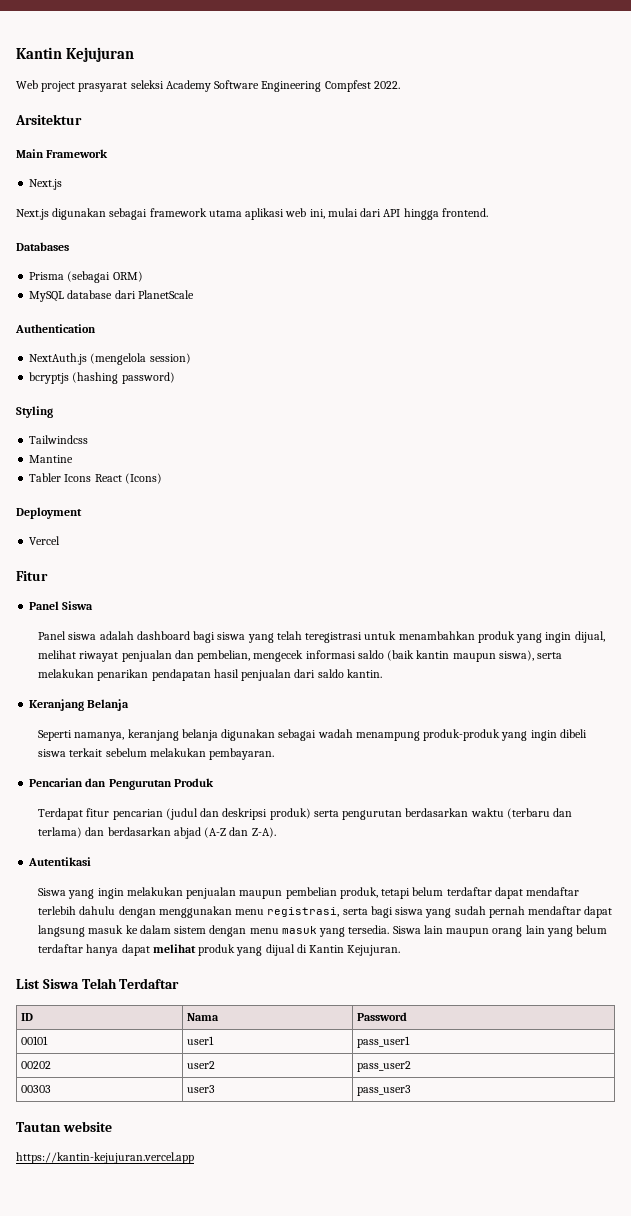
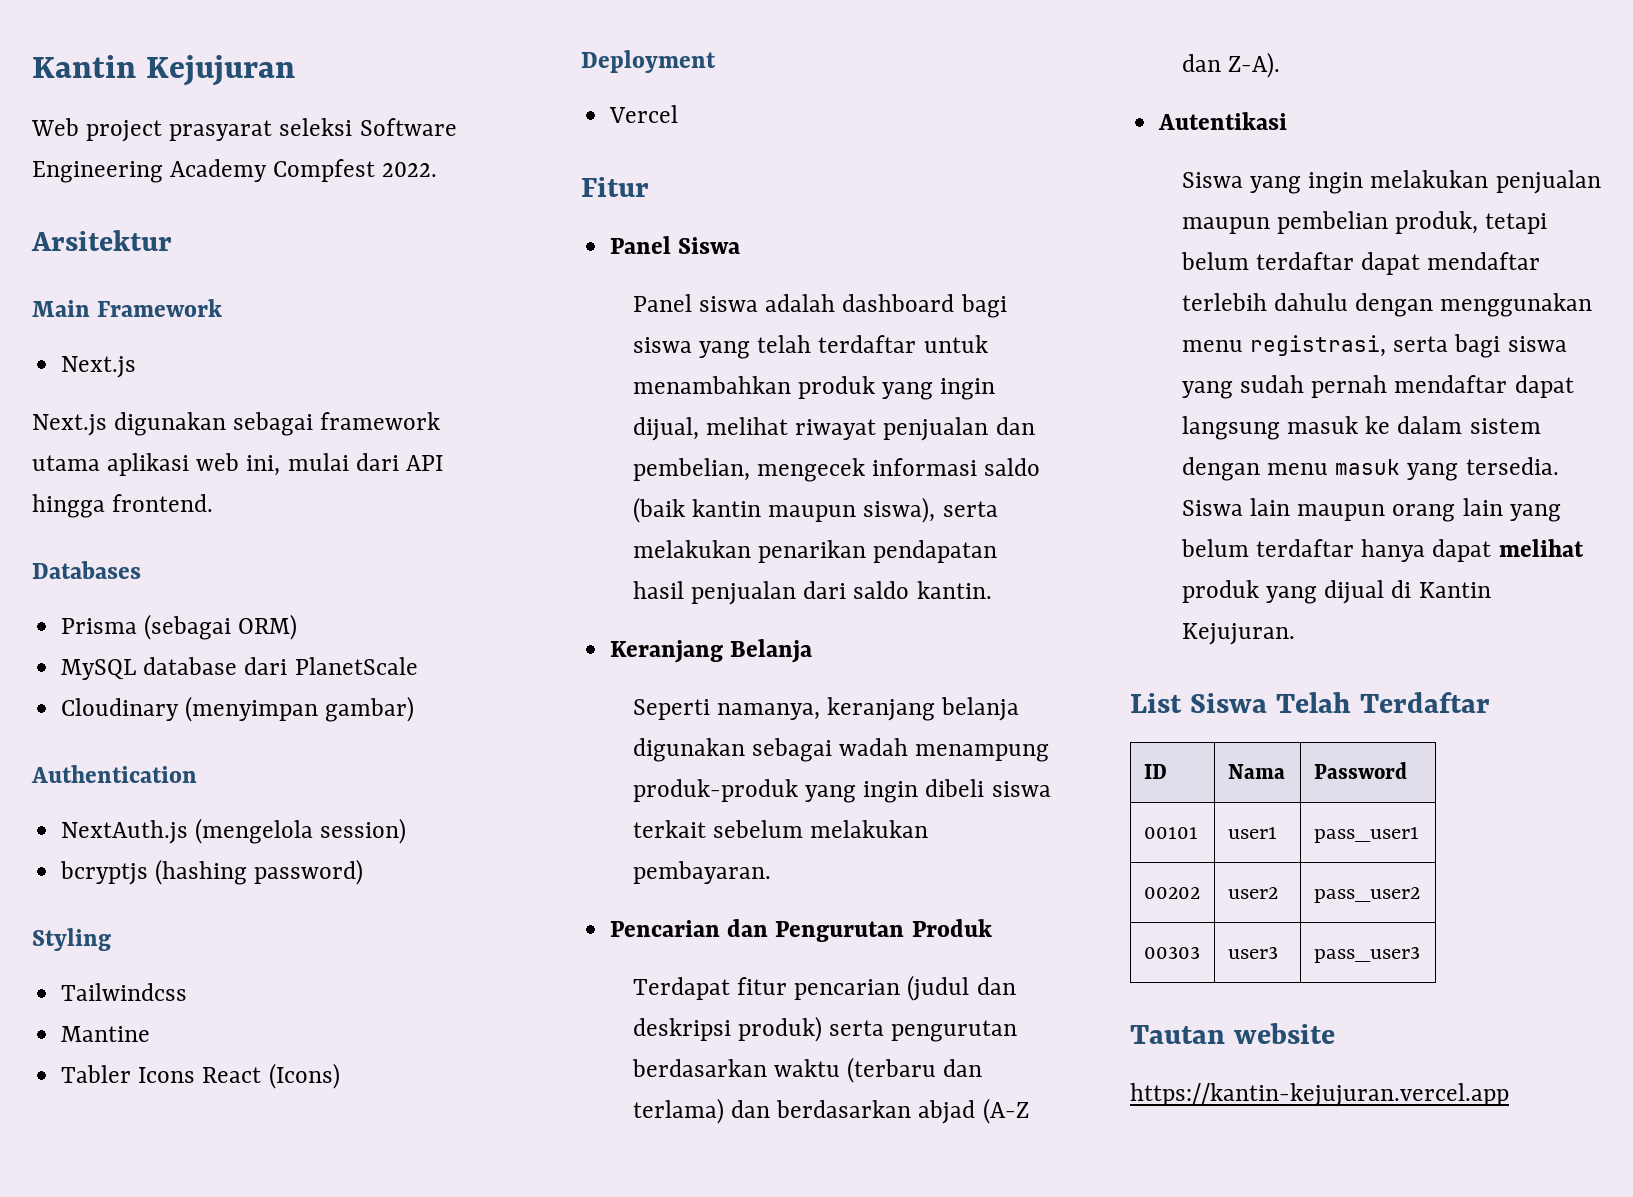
- Web project prasyarat seleksi Academy Software Engineering Compfest 2022.
+ Web project prasyarat seleksi Software Engineering Academy Compfest 2022.
+ Cloudinary (menyimpan gambar)
- Panel siswa adalah dashboard bagi siswa yang telah teregistrasi untuk menambahkan produk yang ingin dijual, melihat riwayat penjualan dan pembelian, mengecek informasi saldo (baik kantin maupun siswa), serta melakukan penarikan pendapatan hasil penjualan dari saldo kantin.
+ Panel siswa adalah dashboard bagi siswa yang telah terdaftar untuk menambahkan produk yang ingin dijual, melihat riwayat penjualan dan pembelian, mengecek informasi saldo (baik kantin maupun siswa), serta melakukan penarikan pendapatan hasil penjualan dari saldo kantin.

